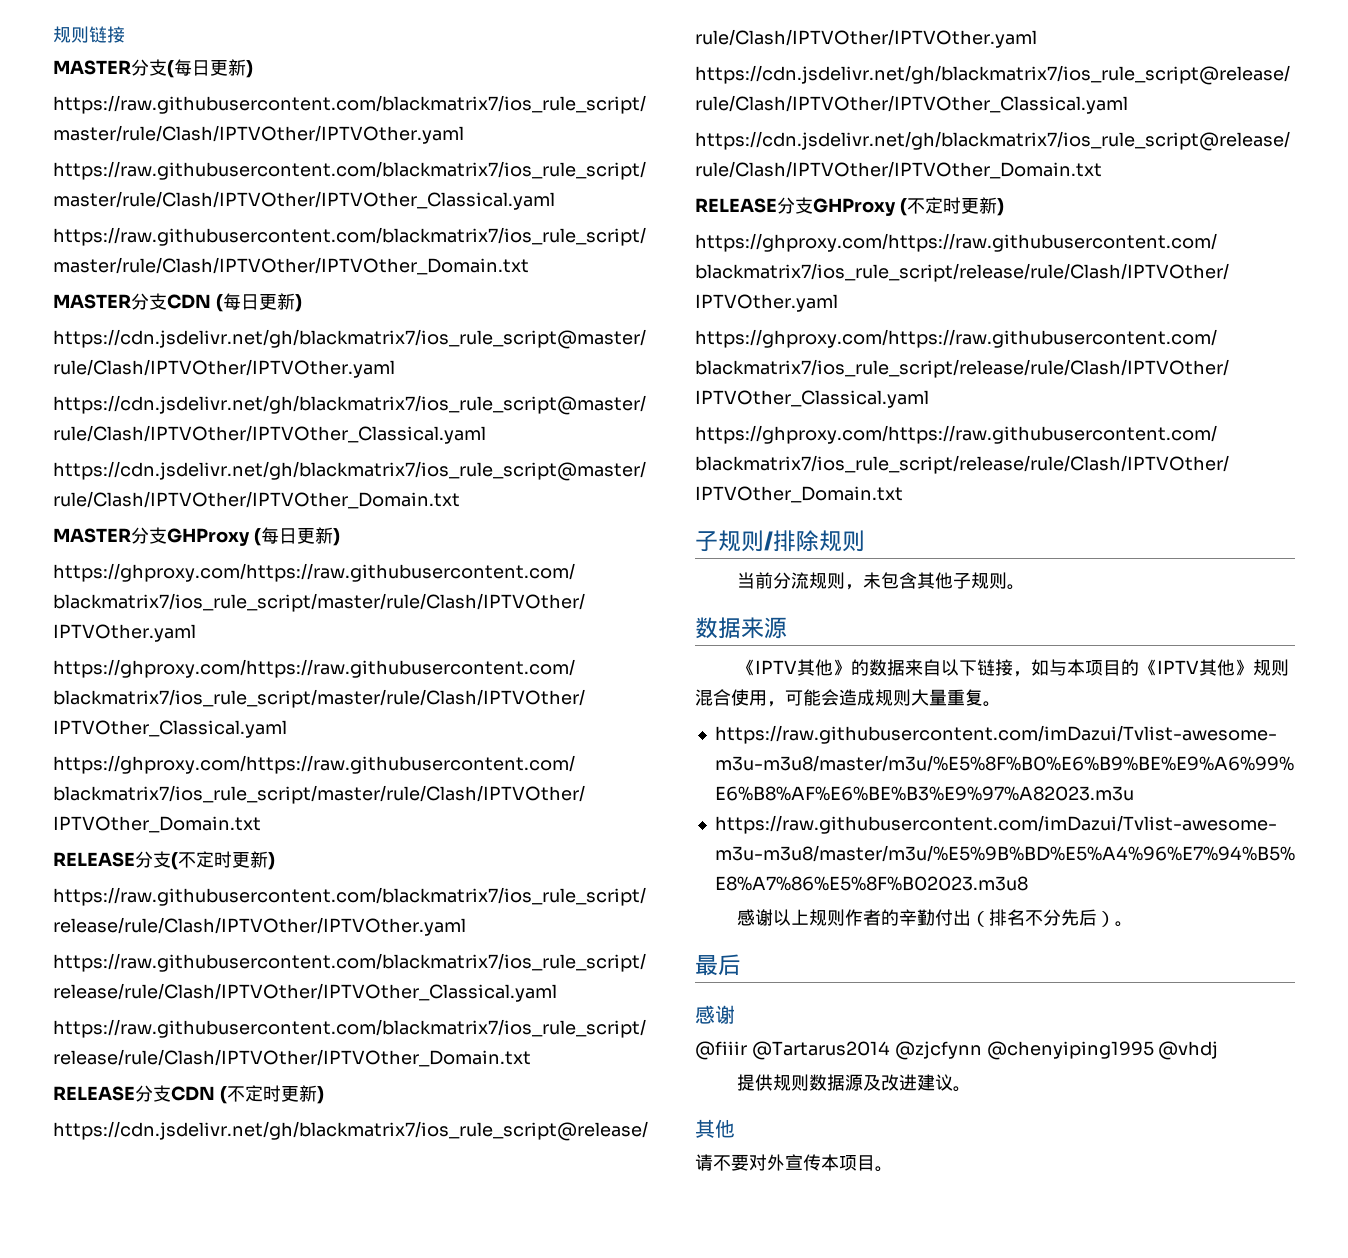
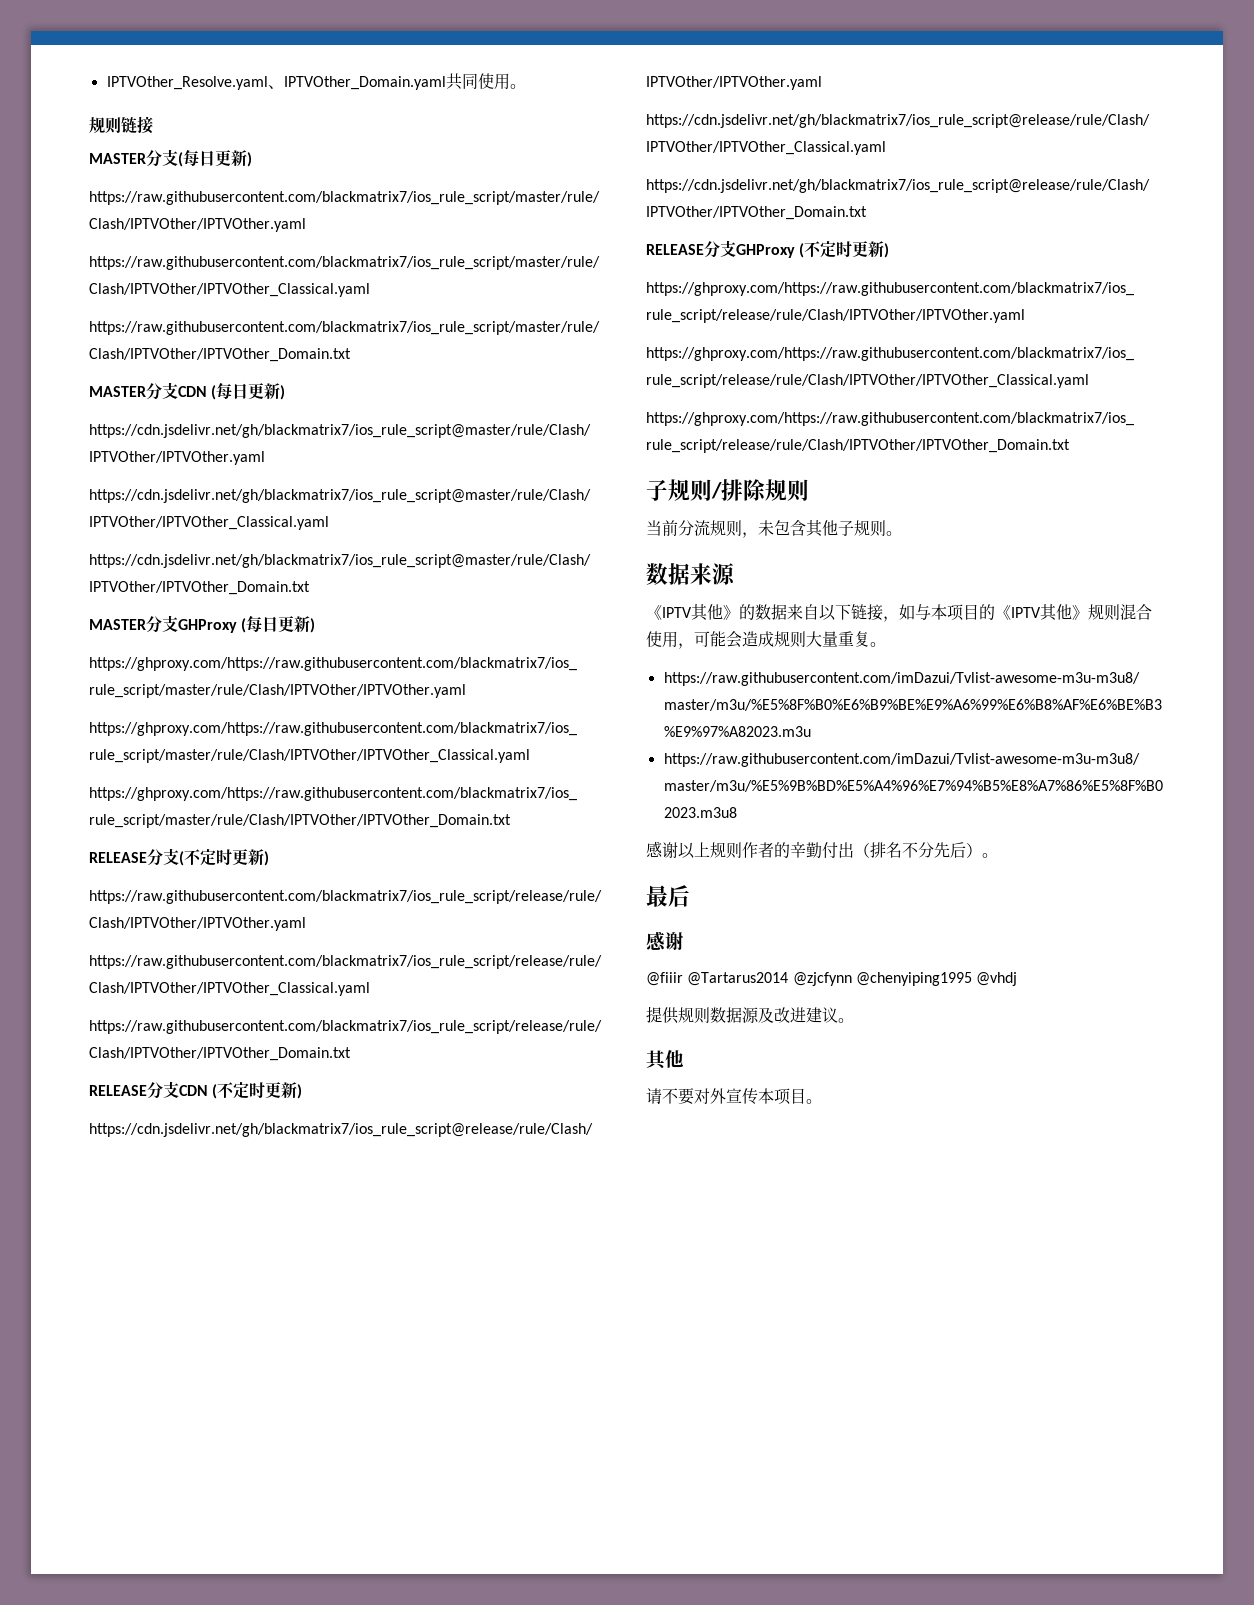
+ IPTVOther_Resolve.yaml、IPTVOther_Domain.yaml共同使用。

